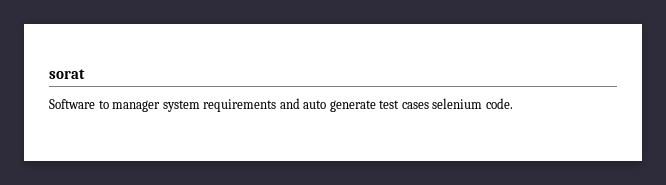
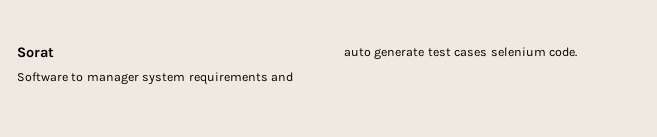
- sorat
+ Sorat

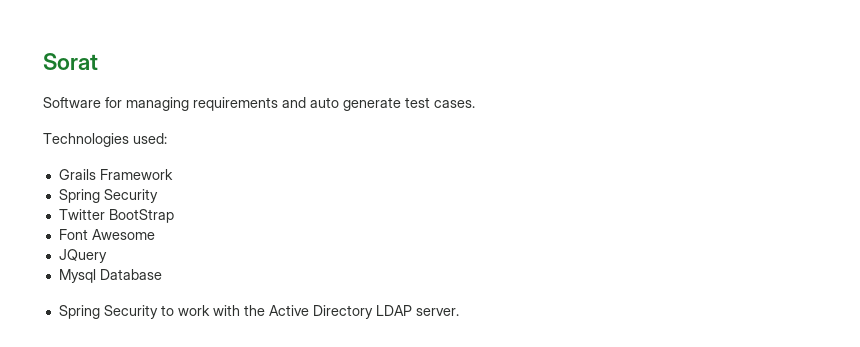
- Software to manager system requirements and auto generate test cases selenium code.
+ Software for managing requirements and auto generate test cases.
+ Technologies used:
+ Grails Framework
+ Spring Security
+ Twitter BootStrap
+ Font Awesome
+ JQuery
+ Mysql Database
+ Spring Security to work with the Active Directory LDAP server.

